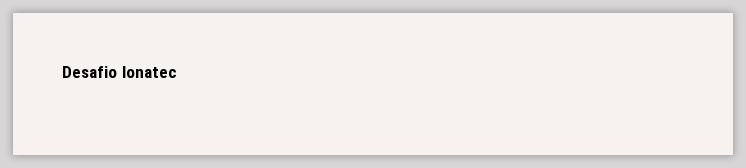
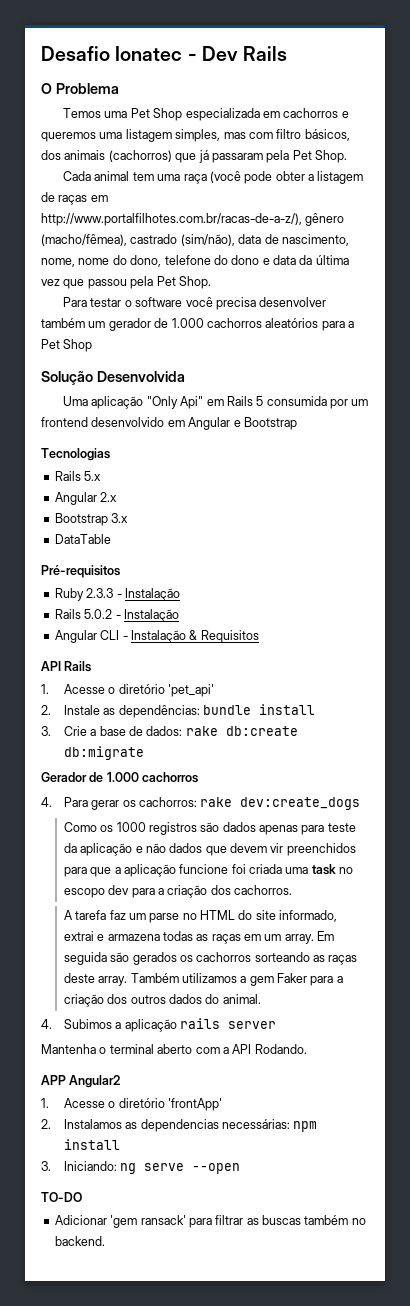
- Desafio Ionatec
+ Desafio Ionatec - Dev Rails
+ O Problema
+ Temos uma Pet Shop especializada em cachorros e queremos uma listagem simples, mas com filtro básicos, dos animais (cachorros) que já passaram pela Pet Shop.
+ Cada animal tem uma raça (você pode obter a listagem de raças em http://www.portalfilhotes.com.br/racas-de-a-z/), gênero (macho/fêmea), castrado (sim/não), data de nascimento, nome, nome do dono, telefone do dono e data da última vez que passou pela Pet Shop.
+ Para testar o software você precisa desenvolver também um gerador de 1.000 cachorros aleatórios para a Pet Shop
+ Solução Desenvolvida
+ Uma aplicação "Only Api" em Rails 5 consumida por um frontend desenvolvido em Angular e Bootstrap
+ Tecnologias
+ Rails 5.x
+ Angular 2.x
+ Bootstrap 3.x
+ DataTable
+ Pré-requisitos
+ Ruby 2.3.3 - Instalação
+ Rails 5.0.2 - Instalação
+ Angular CLI - Instalação & Requisitos
+ API Rails
+ 1. Acesse o diretório 'pet_api'
+ 2. Instale as dependências: bundle install
+ 3. Crie a base de dados: rake db:create db:migrate
+ Gerador de 1.000 cachorros
+ 4. Para gerar os cachorros: rake dev:create_dogs
+ Como os 1000 registros são dados apenas para teste da aplicação e não dados que devem vir preenchidos para que a aplicação funcione foi criada uma task no escopo dev para a criação dos cachorros.
+ A tarefa faz um parse no HTML do site informado, extrai e armazena todas as raças em um array. Em seguida são gerados os cachorros sorteando as raças deste array. Também utilizamos a gem Faker para a criação dos outros dados do animal.
+ 4. Subimos a aplicação rails server
+ Mantenha o terminal aberto com a API Rodando.
+ APP Angular2
+ 1. Acesse o diretório 'frontApp'
+ 2. Instalamos as dependencias necessárias: npm install
+ 3. Iniciando: ng serve --open
+ TO-DO
+ Adicionar 'gem ransack' para filtrar as buscas também no backend.

